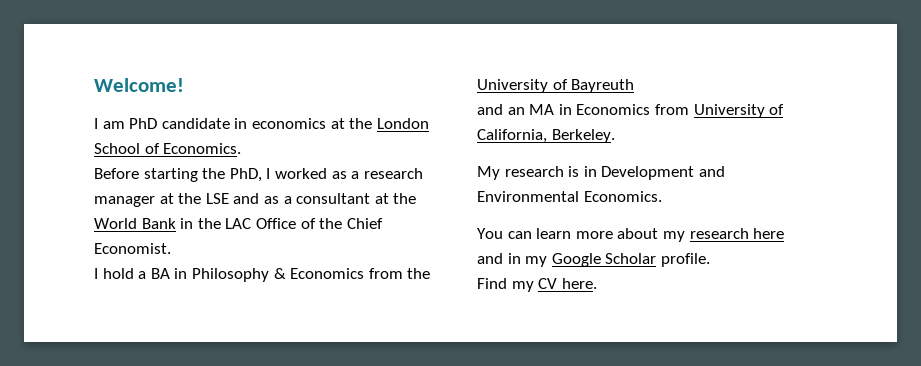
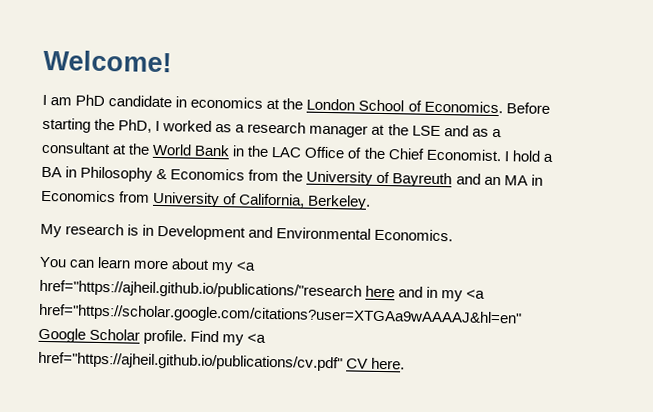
- I am PhD candidate in economics at the London School of Economics.
- Before starting the PhD, I worked as a research manager at the LSE and as a consultant at the World Bank in the LAC Office of the Chief Economist.
- I hold a BA in Philosophy & Economics from the University of Bayreuth
- and an MA in Economics from University of California, Berkeley.
+ I am PhD candidate in economics at the London School of Economics. Before starting the PhD, I worked as a research manager at the LSE and as a consultant at the World Bank in the LAC Office of the Chief Economist. I hold a BA in Philosophy & Economics from the University of Bayreuth and an MA in Economics from University of California, Berkeley.
- You can learn more about my research here
- and in my Google Scholar profile.
- Find my CV here.
+ You can learn more about my <a href="https://ajheil.github.io/publications/"research here and in my <a href="https://scholar.google.com/citations?user=XTGAa9wAAAAJ&hl=en" Google Scholar profile. Find my <a href="https://ajheil.github.io/publications/cv.pdf" CV here.

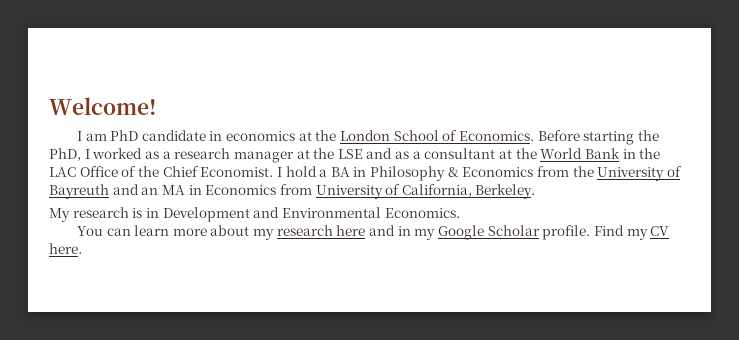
- You can learn more about my <a href="https://ajheil.github.io/publications/"research here and in my <a href="https://scholar.google.com/citations?user=XTGAa9wAAAAJ&hl=en" Google Scholar profile.
+ You can learn more about my research here and in my Google Scholar profile.
- Find my <a href="https://ajheil.github.io/publications/cv.pdf" CV here.
+ Find my CV here.

